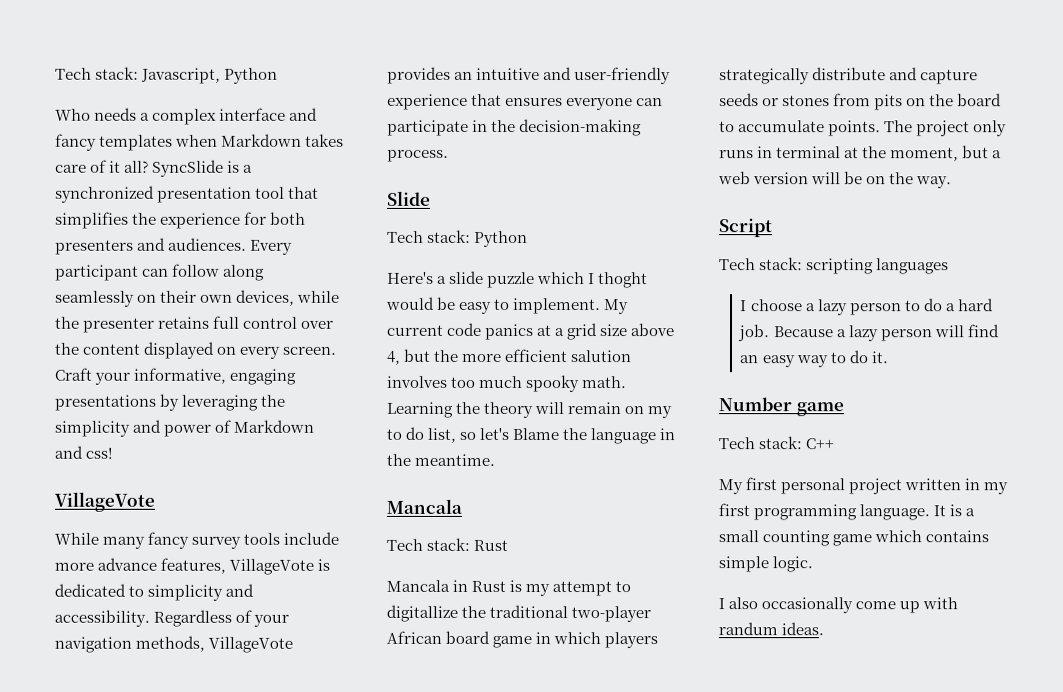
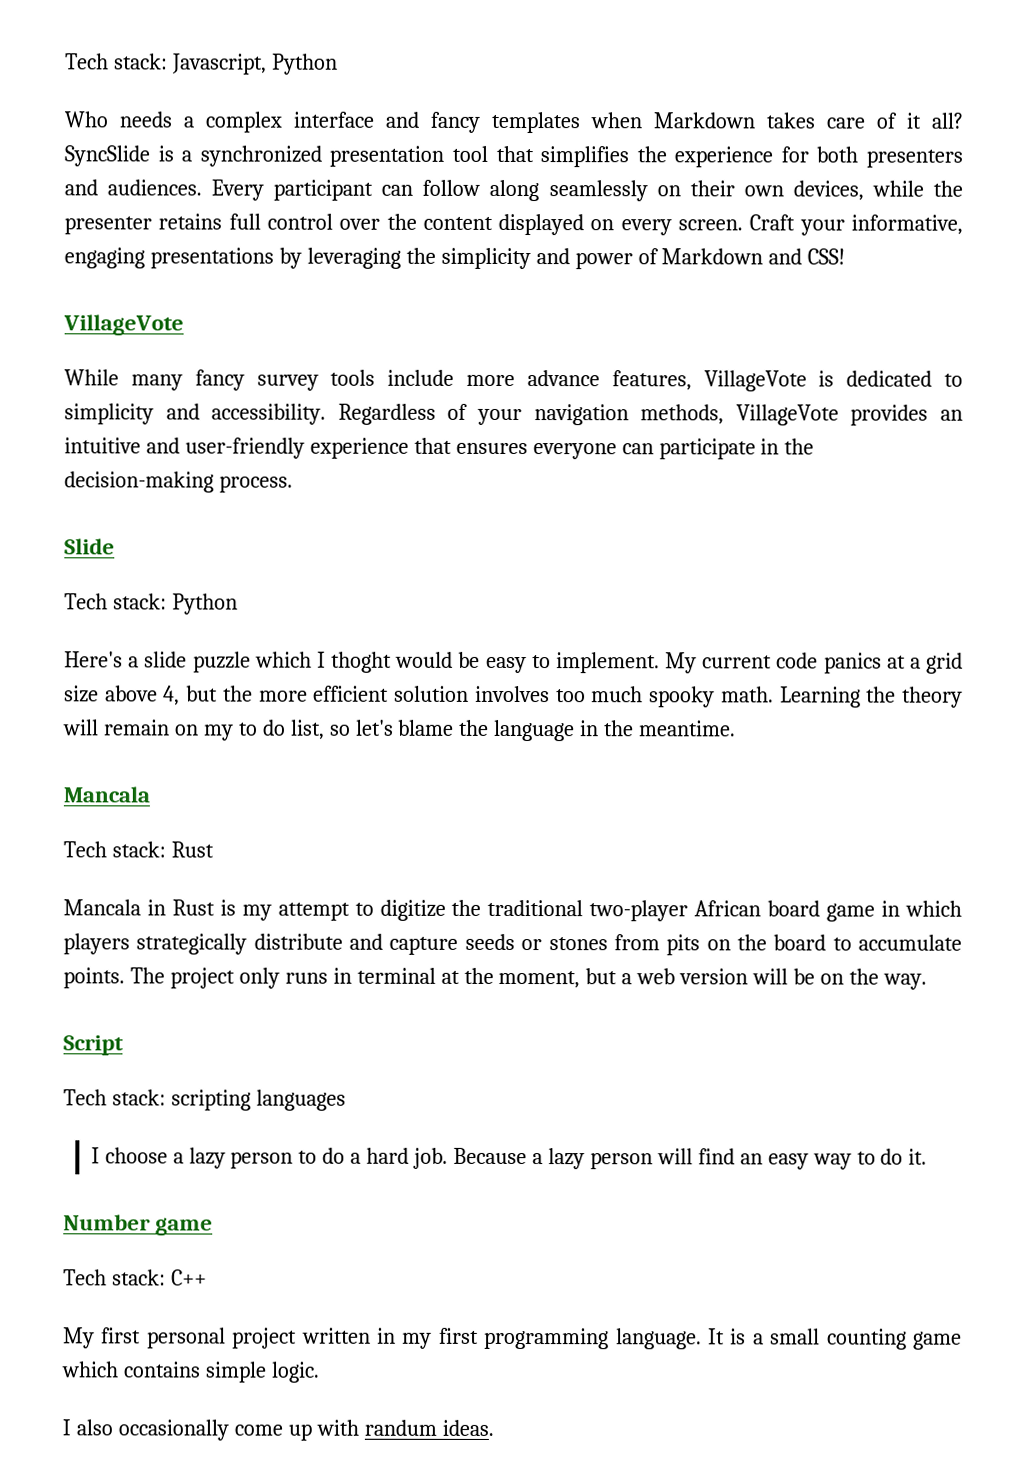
- Craft your informative, engaging presentations by leveraging the simplicity and power of Markdown and css!
+ Craft your informative, engaging presentations by leveraging the simplicity and power of Markdown and CSS!
- My current code panics at a grid size above 4, but the more efficient salution involves too much spooky math.
+ My current code panics at a grid size above 4, but the more efficient solution involves too much spooky math.
- Learning the theory will remain on my to do list, so let's Blame the language in the meantime.
+ Learning the theory will remain on my to do list, so let's blame the language in the meantime.
- Mancala in Rust is my attempt to digitallize the traditional two-player African board game in which players strategically distribute and capture seeds or stones from pits on the board to accumulate points.
+ Mancala in Rust is my attempt to digitize the traditional two-player African board game in which players strategically distribute and capture seeds or stones from pits on the board to accumulate points.

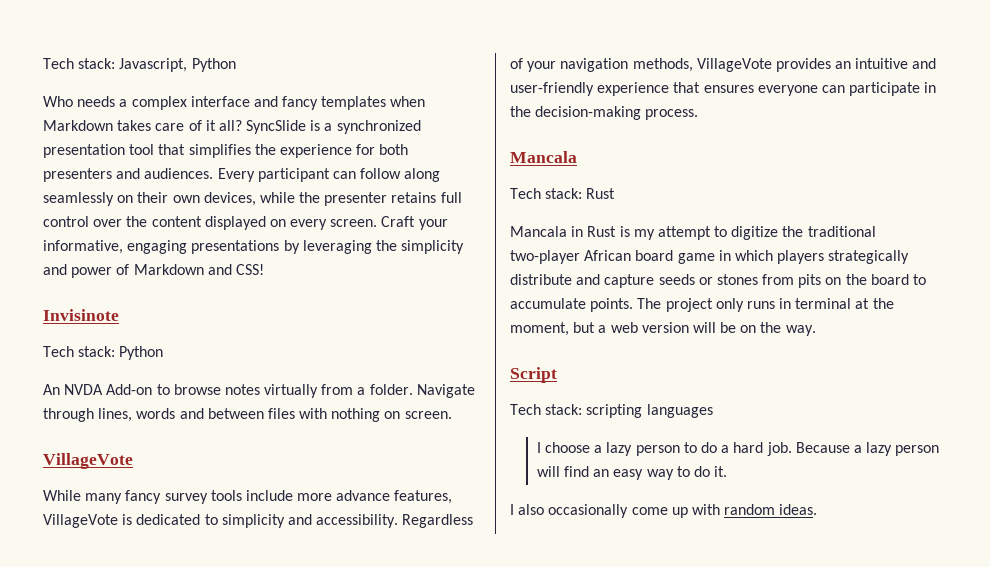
+ Invisinote
+ Tech stack: Python
+ An NVDA Add-on to browse notes virtually from a folder. Navigate through lines, words and between files with nothing on screen.
- Slide
- Tech stack: Python
- Here's a slide puzzle which I thoght would be easy to implement. My current code panics at a grid size above 4, but the more efficient solution involves too much spooky math. Learning the theory will remain on my to do list, so let's blame the language in the meantime.
- Number game
- Tech stack: C++
- My first personal project written in my first programming language. It is a small counting game which contains simple logic.
- I also occasionally come up with randum ideas.
+ I also occasionally come up with random ideas.

